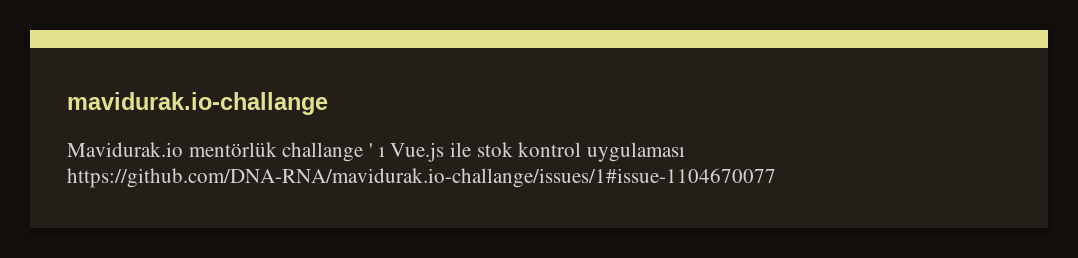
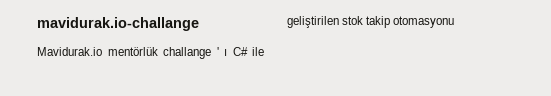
- Mavidurak.io mentörlük challange ' ı Vue.js ile stok kontrol uygulaması https://github.com/DNA-RNA/mavidurak.io-challange/issues/1#issue-1104670077
+ Mavidurak.io mentörlük challange ' ı C# ile geliştirilen stok takip otomasyonu

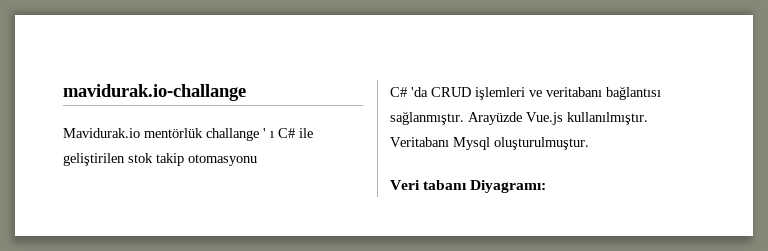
+ C# 'da CRUD işlemleri ve veritabanı bağlantısı sağlanmıştır. Arayüzde Vue.js kullanılmıştır. Veritabanı Mysql oluşturulmuştur.
+ Veri tabanı Diyagramı:

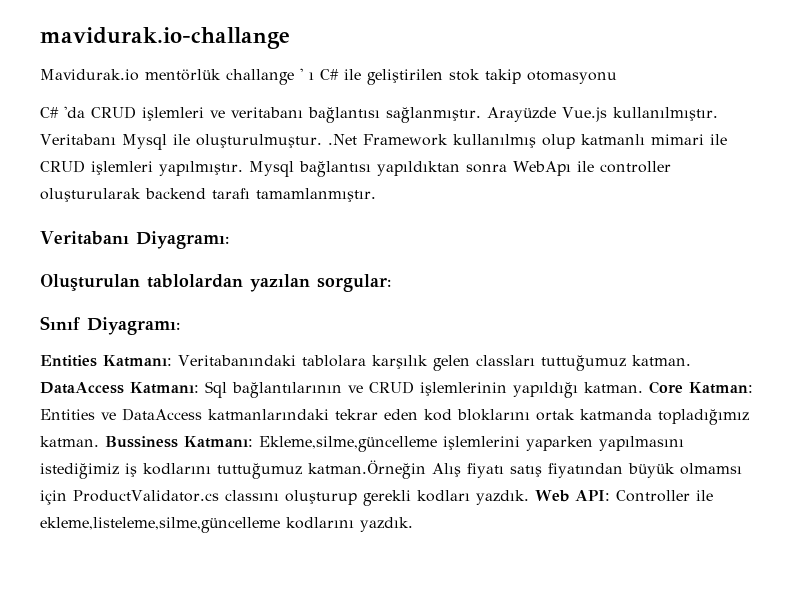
- Veritabanı Mysql oluşturulmuştur.
- Veri tabanı Diyagramı:
+ Veritabanı Mysql ile oluşturulmuştur. .Net Framework kullanılmış olup katmanlı mimari ile CRUD işlemleri yapılmıştır. Mysql bağlantısı yapıldıktan sonra WebApı ile controller oluşturularak backend tarafı tamamlanmıştır.
+ Veritabanı Diyagramı:
+ Oluşturulan tablolardan yazılan sorgular:
+ Sınıf Diyagramı:
+ Entities Katmanı: Veritabanındaki tablolara karşılık gelen classları tuttuğumuz katman. DataAccess Katmanı: Sql bağlantılarının ve CRUD işlemlerinin yapıldığı katman. Core Katman: Entities ve DataAccess katmanlarındaki tekrar eden kod bloklarını ortak katmanda topladığımız katman. Bussiness Katmanı: Ekleme,silme,güncelleme işlemlerini yaparken yapılmasını istediğimiz iş kodlarını tuttuğumuz katman.Örneğin Alış fiyatı satış fiyatından büyük olmamsı için ProductValidator.cs classını oluşturup gerekli kodları yazdık. Web API: Controller ile ekleme,listeleme,silme,güncelleme kodlarını yazdık.

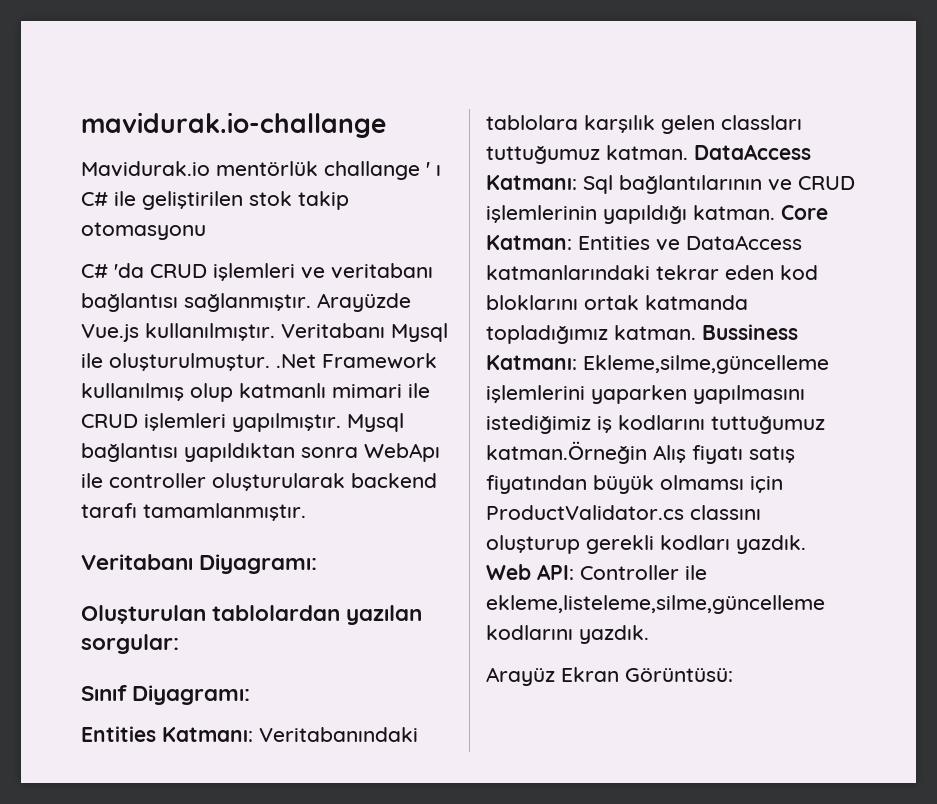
+ Arayüz Ekran Görüntüsü:

